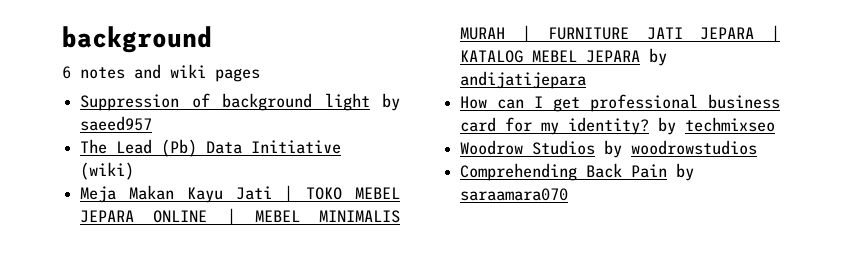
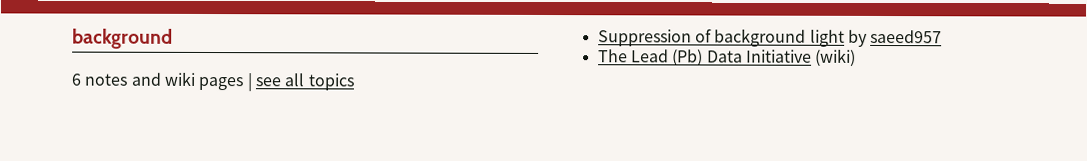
- 6 notes and wiki pages
+ 6 notes and wiki pages | see all topics
- Meja Makan Kayu Jati | TOKO MEBEL JEPARA ONLINE | MEBEL MINIMALIS MURAH | FURNITURE JATI JEPARA | KATALOG MEBEL JEPARA by andijatijepara
- How can I get professional business card for my identity? by techmixseo
- Woodrow Studios by woodrowstudios
- Comprehending Back Pain by saraamara070

